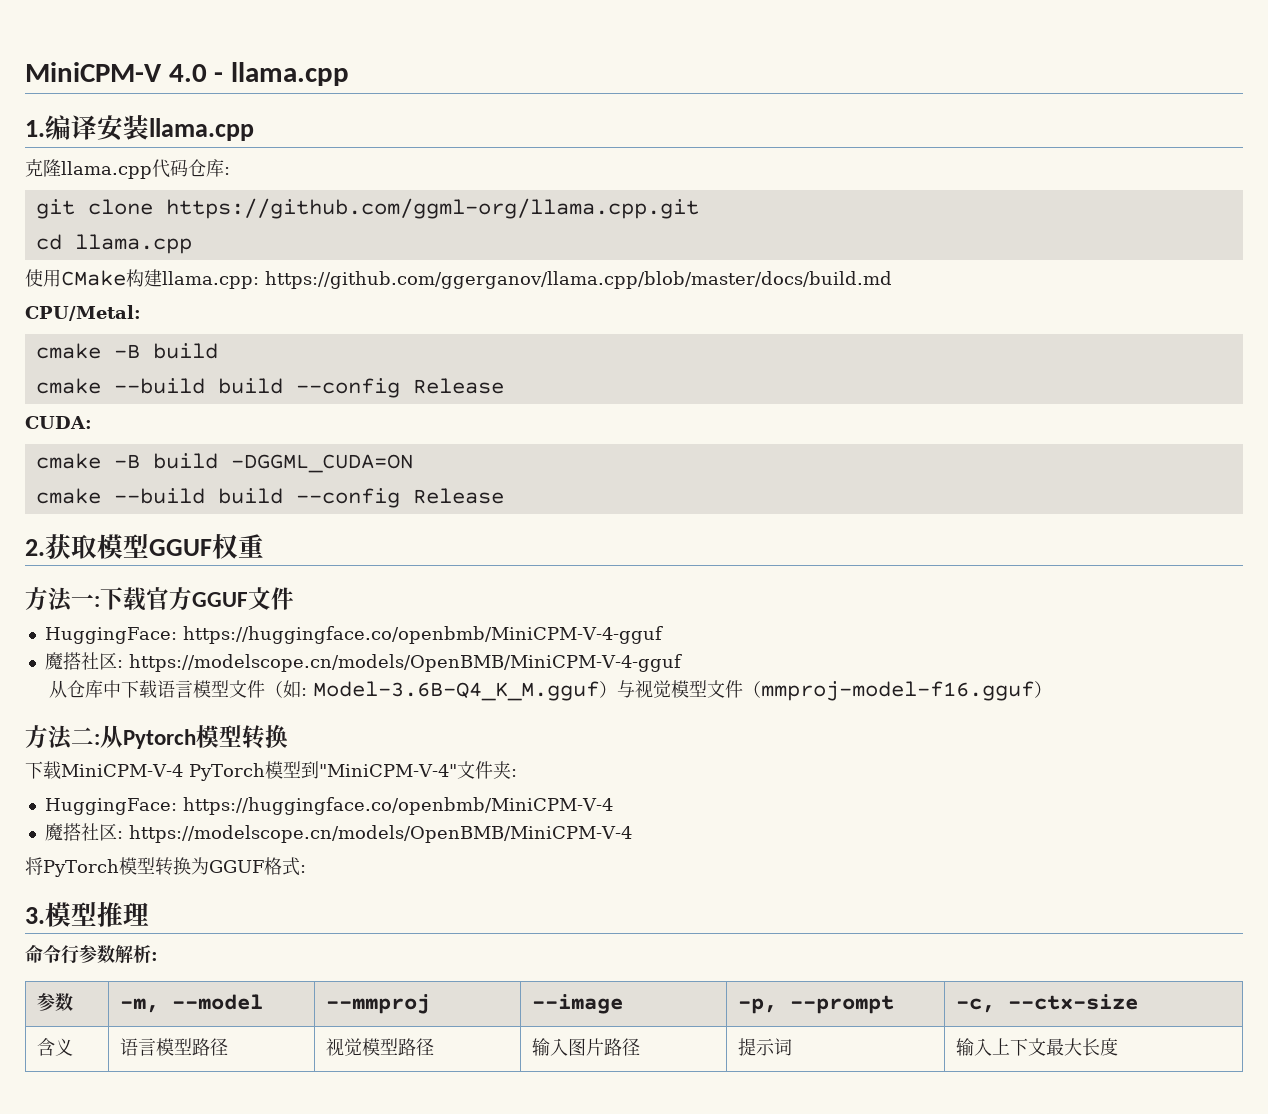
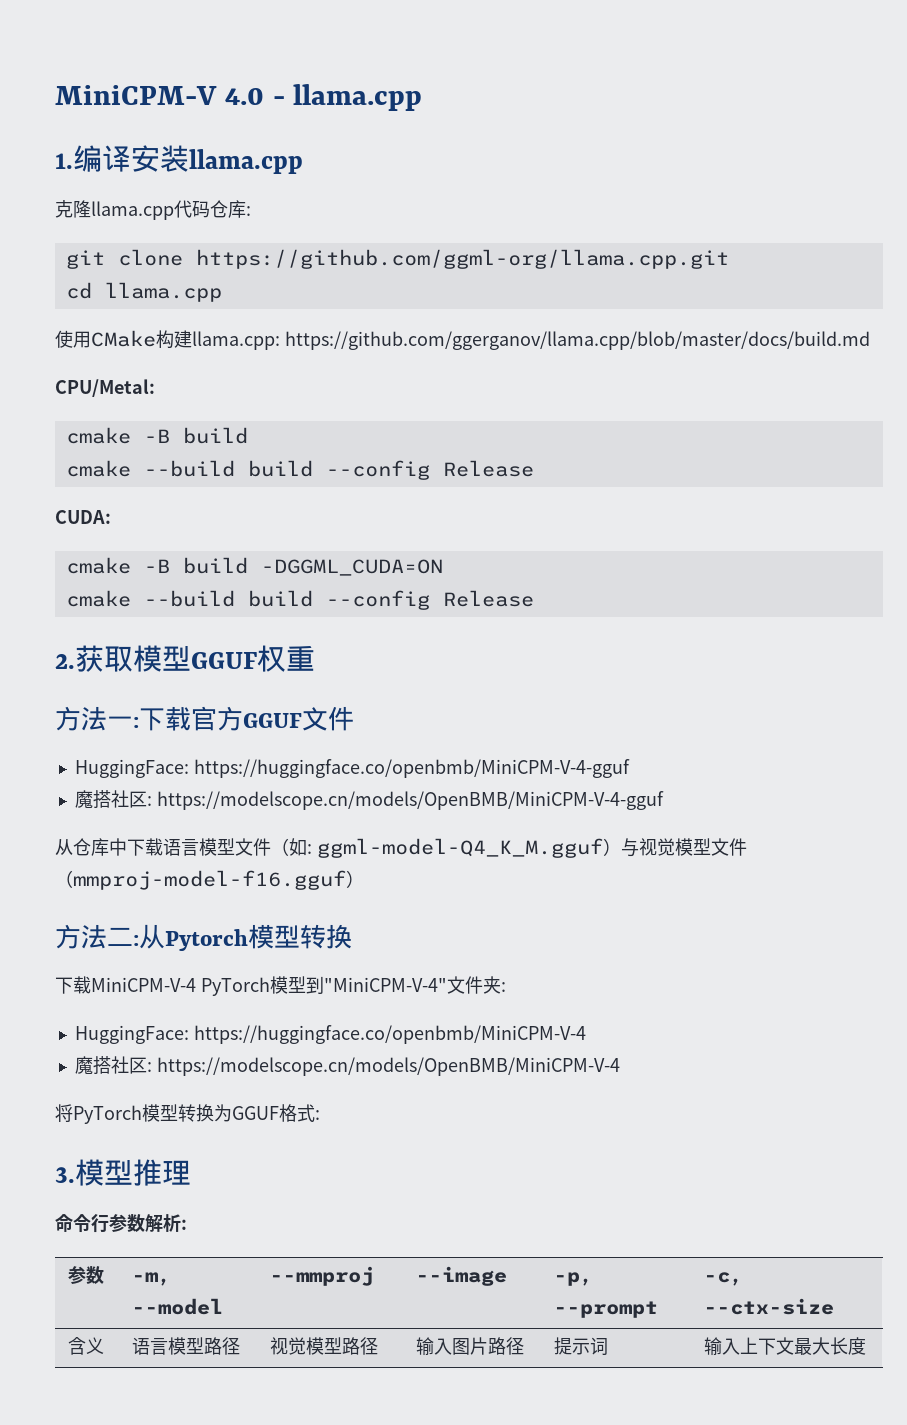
- 从仓库中下载语言模型文件（如: Model-3.6B-Q4_K_M.gguf）与视觉模型文件（mmproj-model-f16.gguf）
+ 从仓库中下载语言模型文件（如: ggml-model-Q4_K_M.gguf）与视觉模型文件（mmproj-model-f16.gguf）

